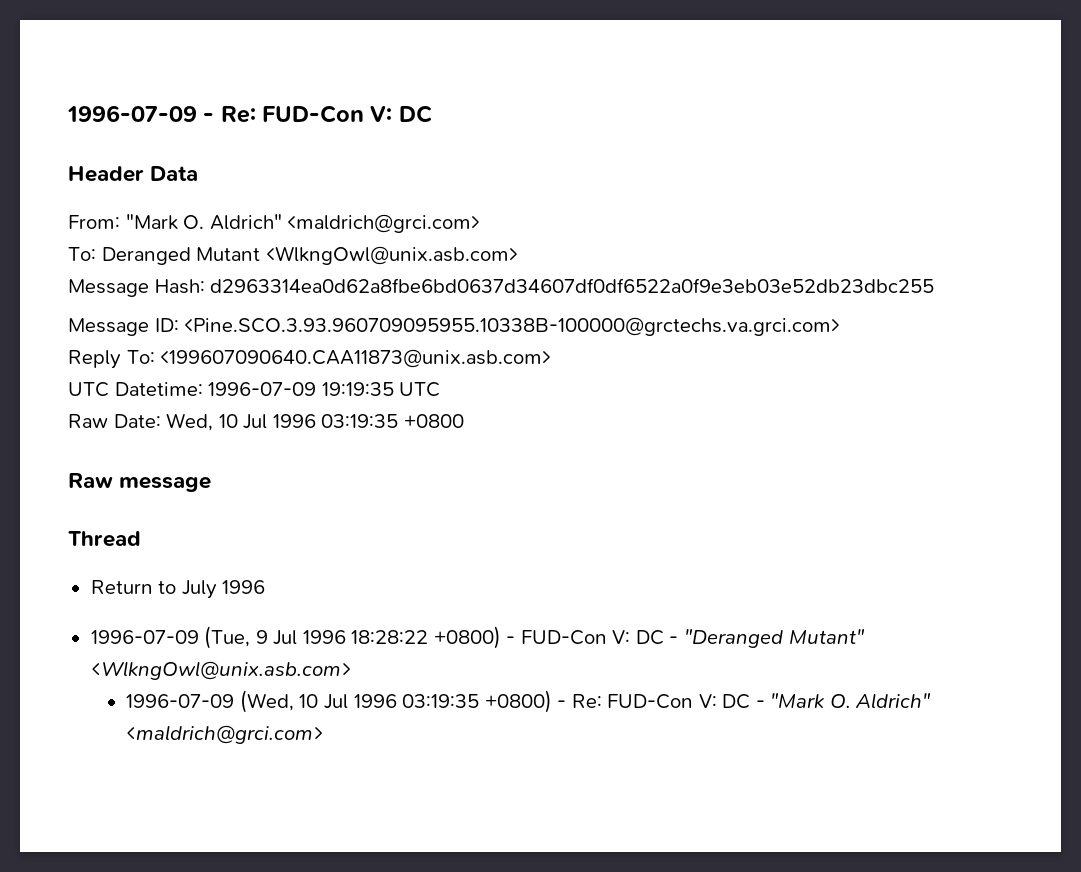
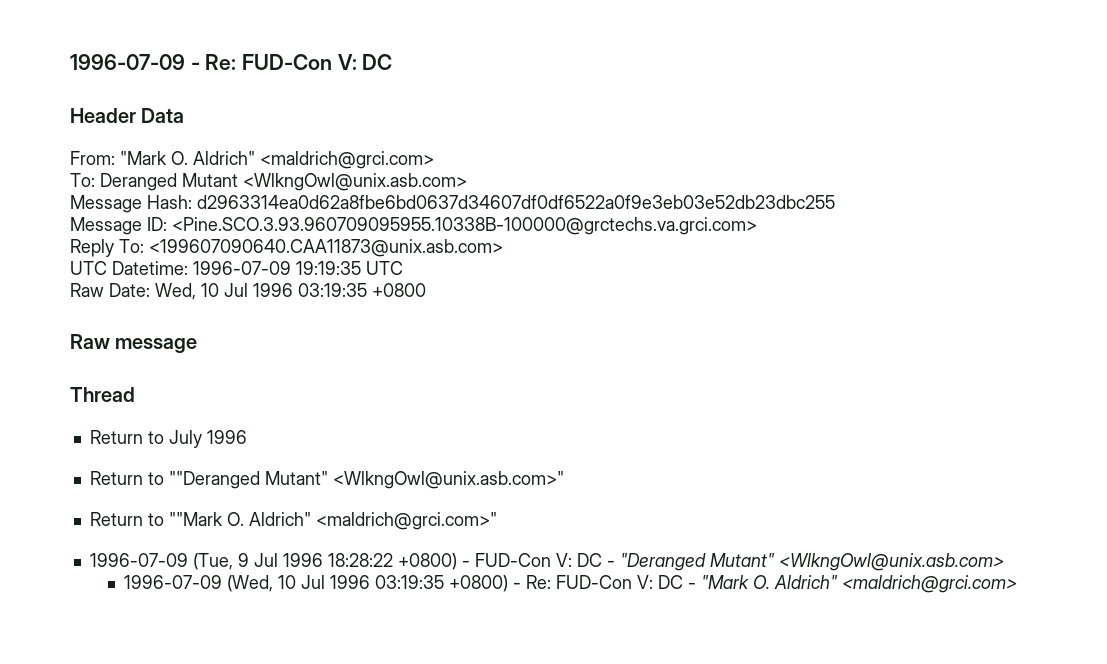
+ Return to ""Deranged Mutant" <WlkngOwl@unix.asb.com>"
+ Return to ""Mark O. Aldrich" <maldrich@grci.com>"

